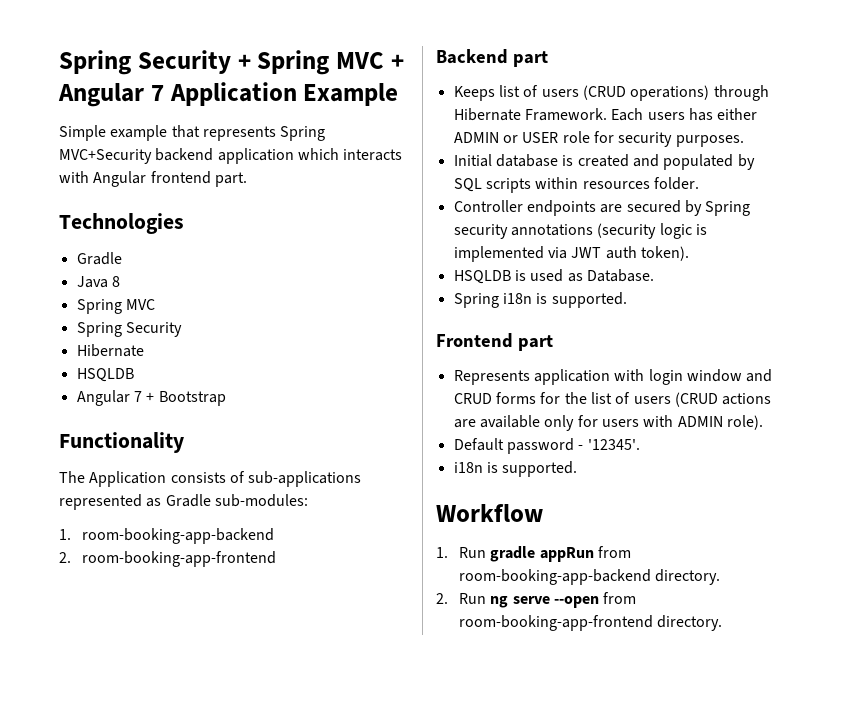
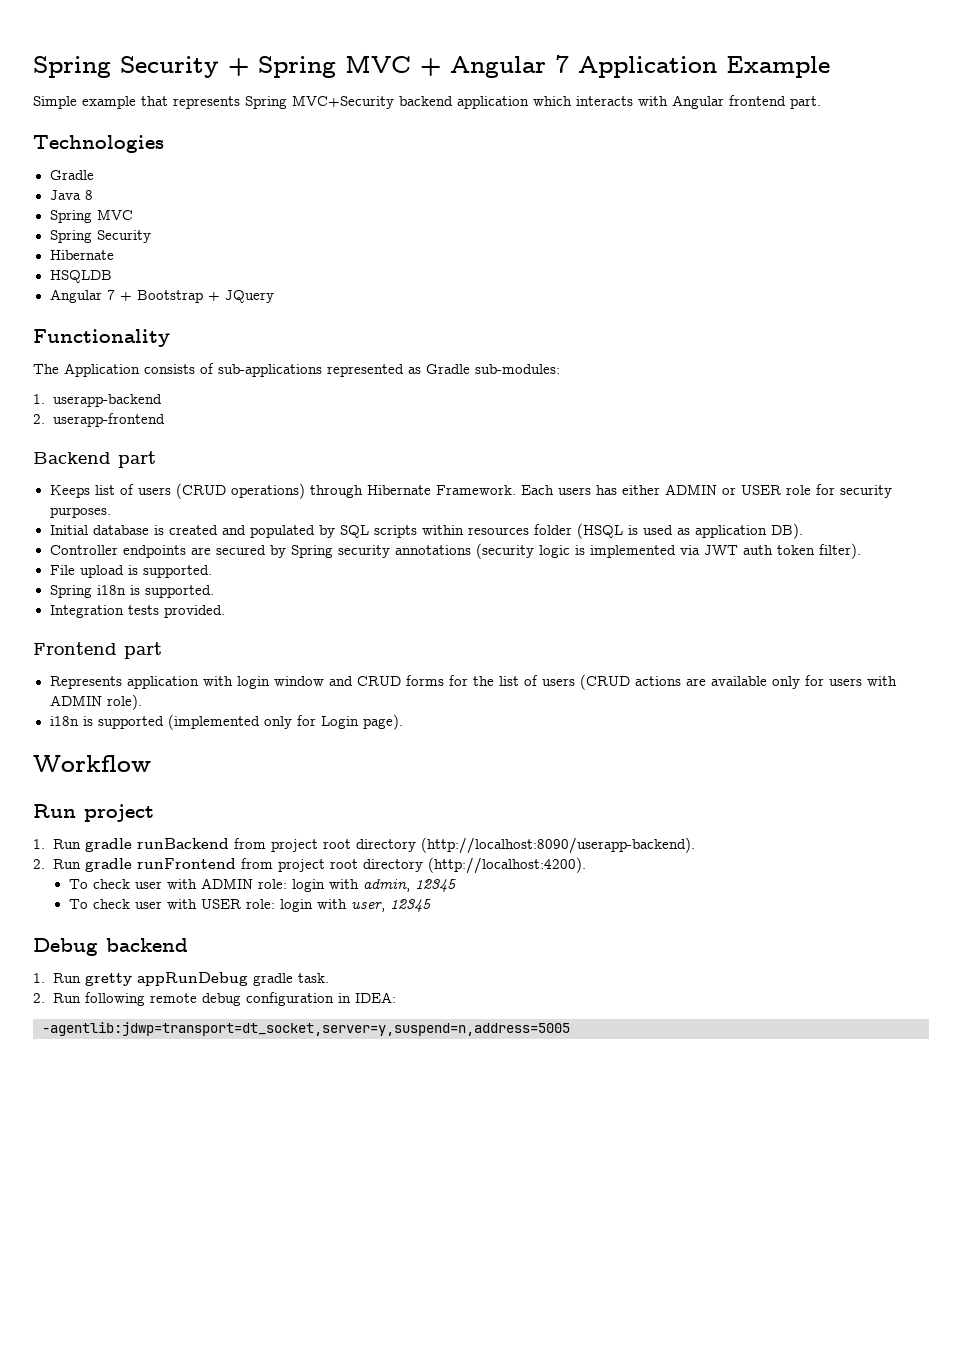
- Angular 7 + Bootstrap
+ Angular 7 + Bootstrap + JQuery
- 1. room-booking-app-backend
- 2. room-booking-app-frontend
+ 1. userapp-backend
+ 2. userapp-frontend
- Initial database is created and populated by SQL scripts within resources folder.
+ Initial database is created and populated by SQL scripts within resources folder (HSQL is used as application DB).
- Controller endpoints are secured by Spring security annotations (security logic is implemented via JWT auth token).
- HSQLDB is used as Database.
+ Controller endpoints are secured by Spring security annotations (security logic is implemented via JWT auth token filter).
+ File upload is supported.
+ Integration tests provided.
- Default password - '12345'.
- i18n is supported.
+ i18n is supported (implemented only for Login page).
+ Run project
- 1. Run gradle appRun from room-booking-app-backend directory.
- 2. Run ng serve --open from room-booking-app-frontend directory.
+ 1. Run gradle runBackend from project root directory (http://localhost:8090/userapp-backend).
+ 2. Run gradle runFrontend from project root directory (http://localhost:4200).
+ To check user with ADMIN role: login with admin, 12345
+ To check user with USER role: login with user, 12345
+ Debug backend
+ 1. Run gretty appRunDebug gradle task.
+ 2. Run following remote debug configuration in IDEA:
+ -agentlib:jdwp=transport=dt_socket,server=y,suspend=n,address=5005

